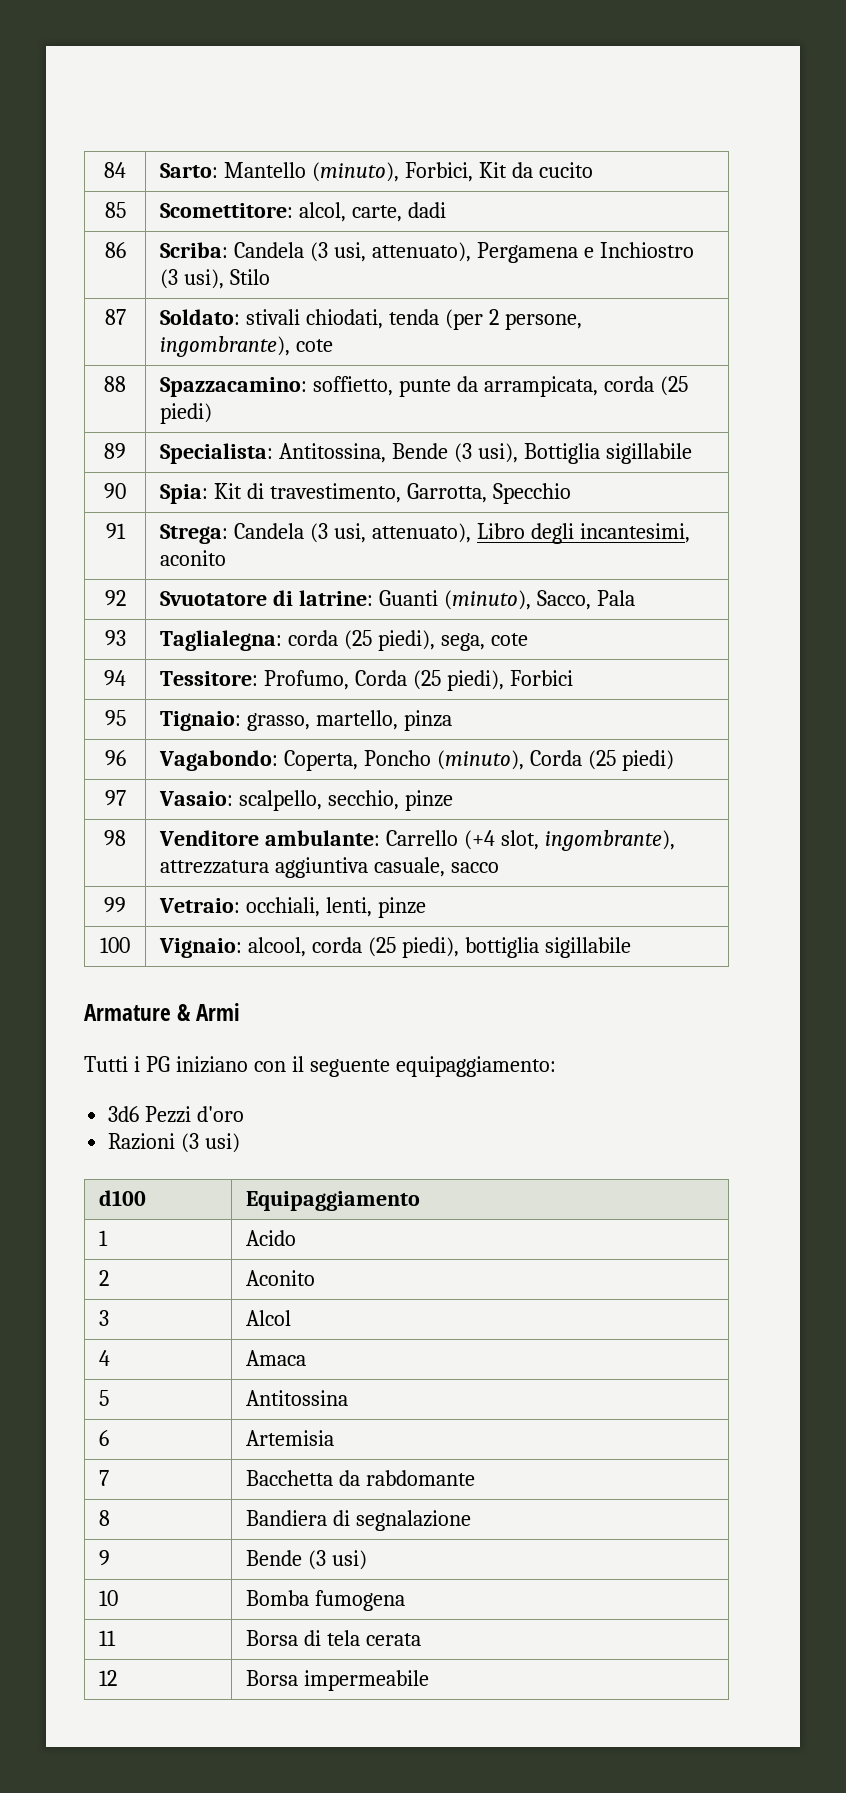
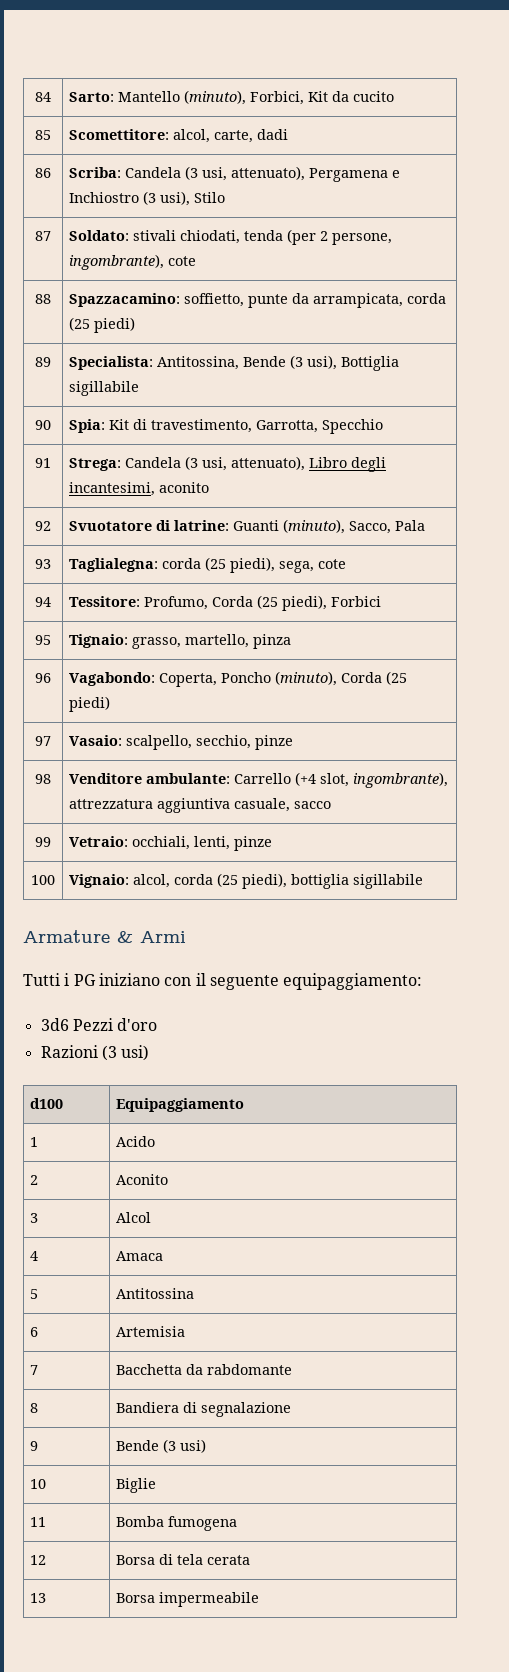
- 100 | Vignaio: alcool, corda (25 piedi), bottiglia sigillabile
+ 100 | Vignaio: alcol, corda (25 piedi), bottiglia sigillabile
- 10 | Bomba fumogena
+ 10 | Biglie
+ 11 | Bomba fumogena
- 11 | Borsa di tela cerata
+ 12 | Borsa di tela cerata
- 12 | Borsa impermeabile
+ 13 | Borsa impermeabile

